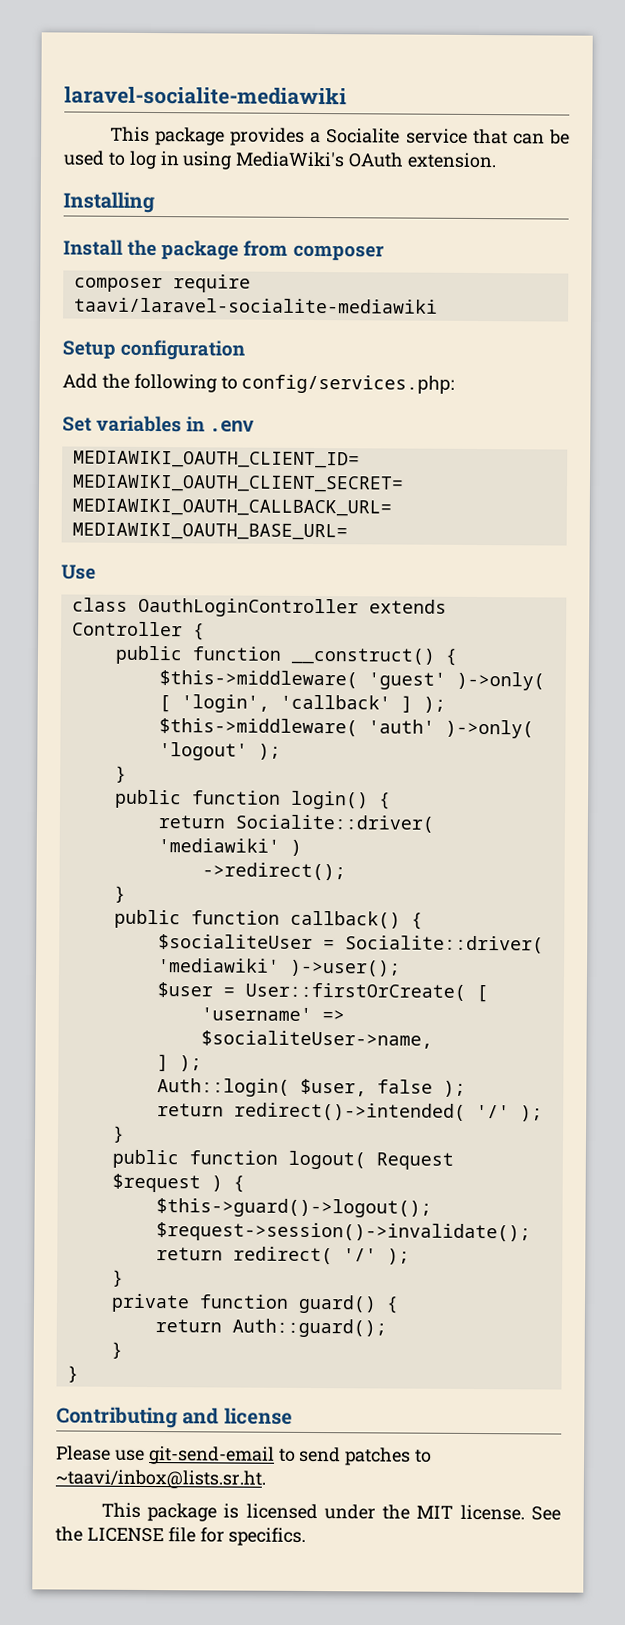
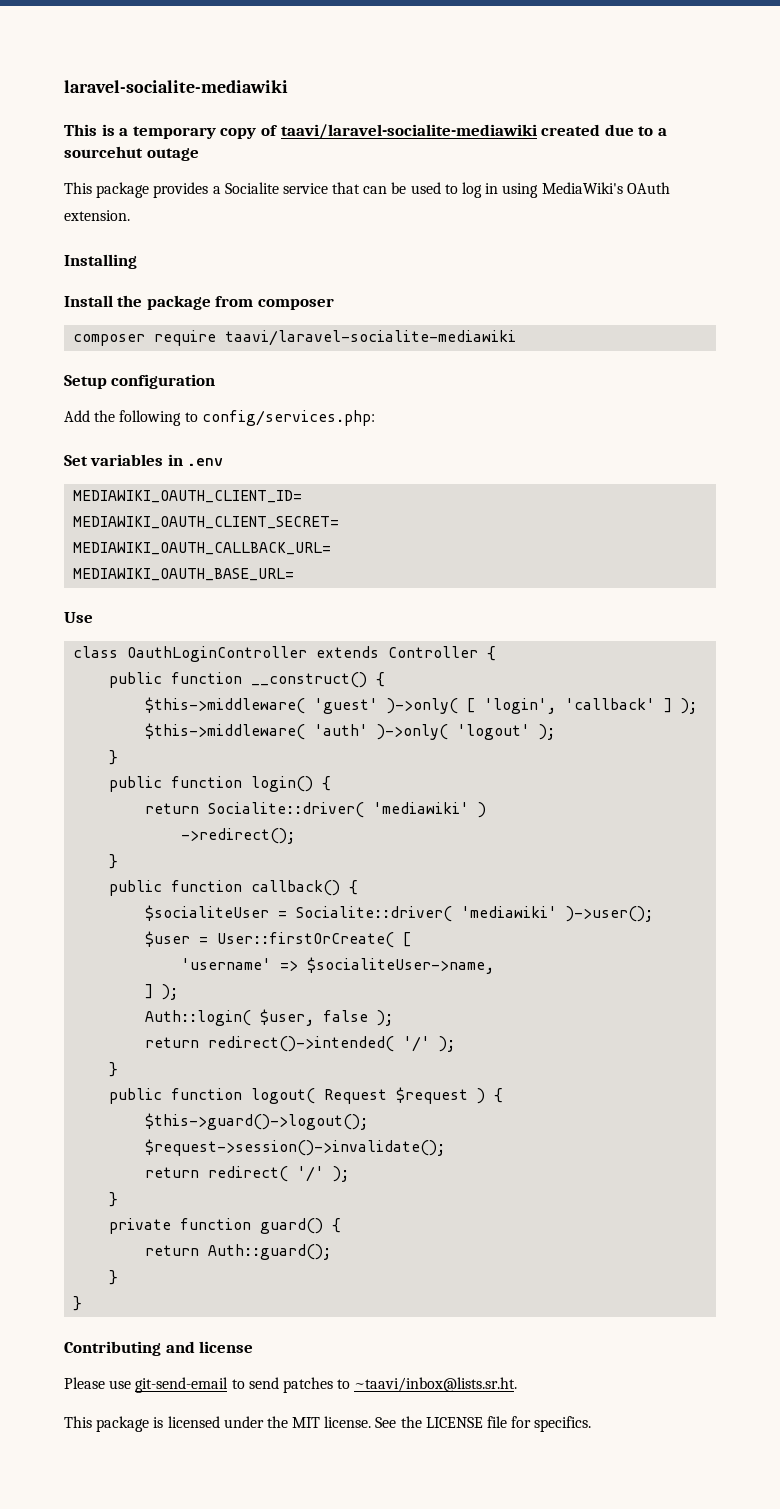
+ This is a temporary copy of taavi/laravel-socialite-mediawiki created due to a sourcehut outage

